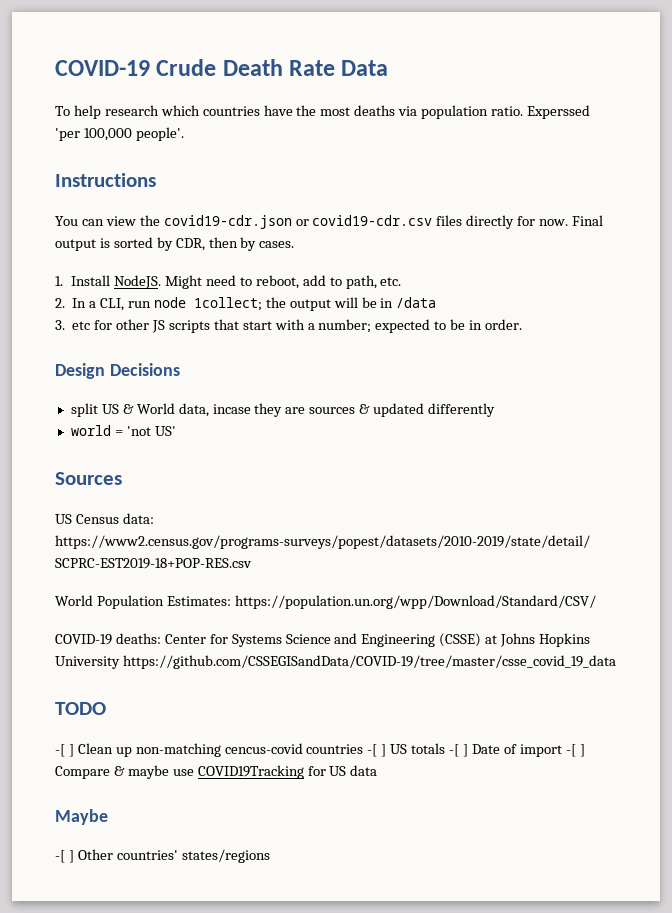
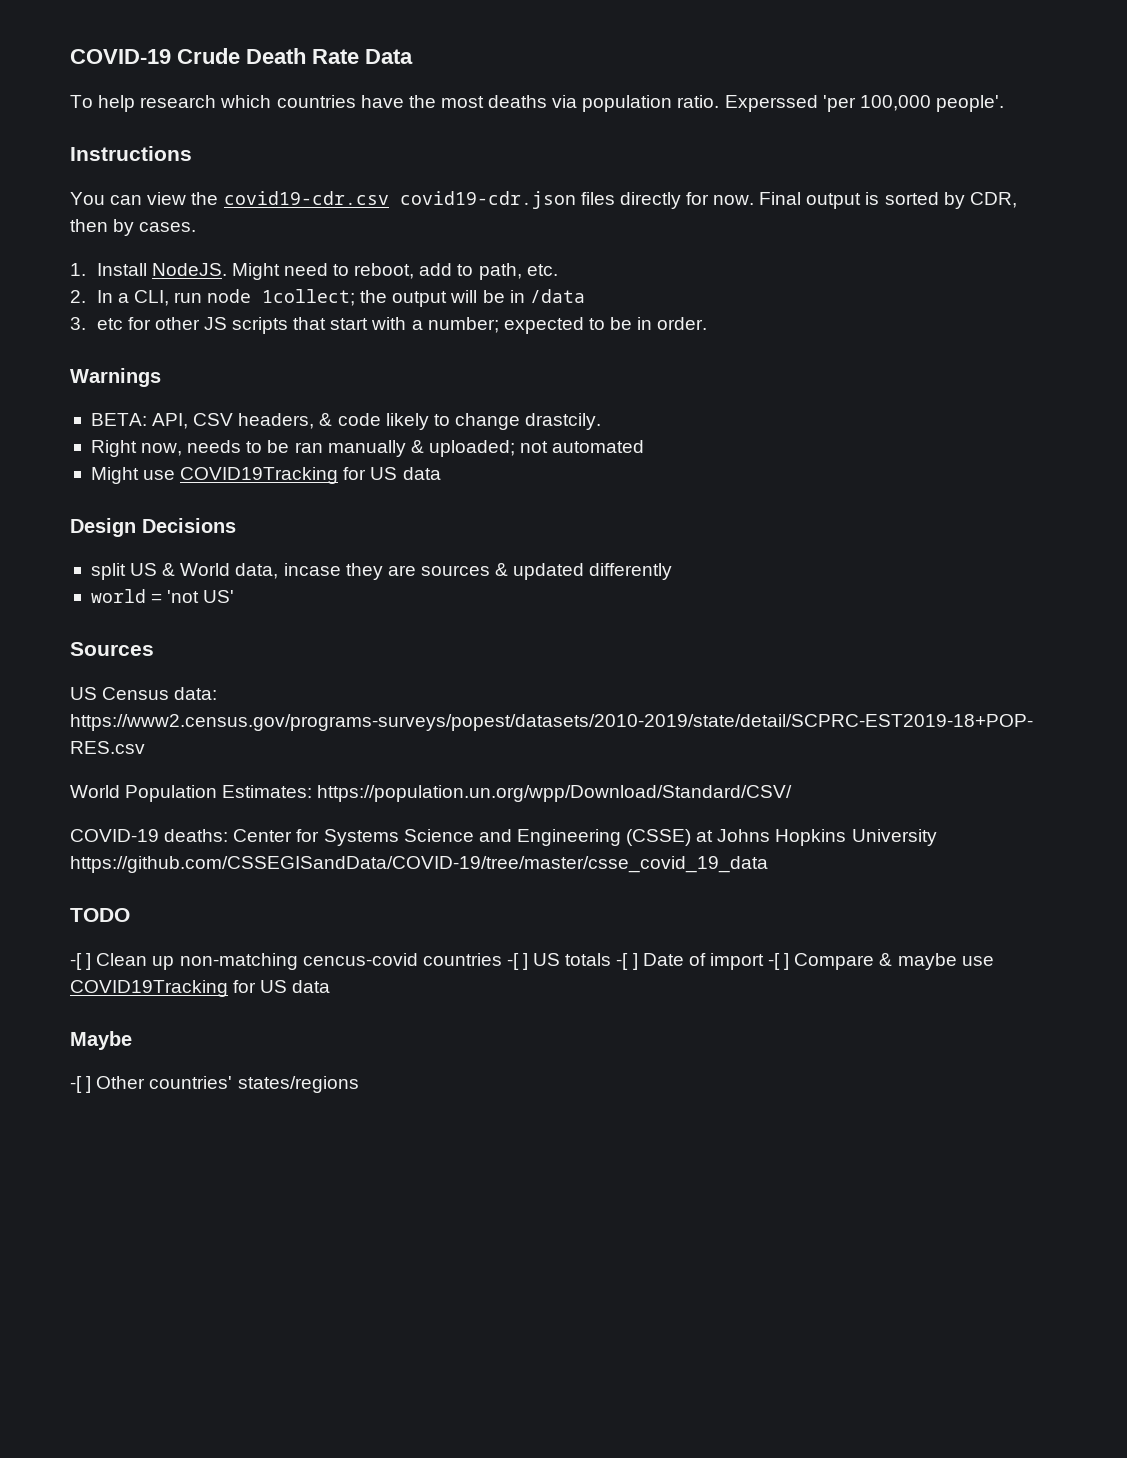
- You can view the covid19-cdr.json or covid19-cdr.csv files directly for now.
+ You can view the covid19-cdr.csv covid19-cdr.json files directly for now.
+ Warnings
+ BETA: API, CSV headers, & code likely to change drastcily.
+ Right now, needs to be ran manually & uploaded; not automated
+ Might use COVID19Tracking for US data

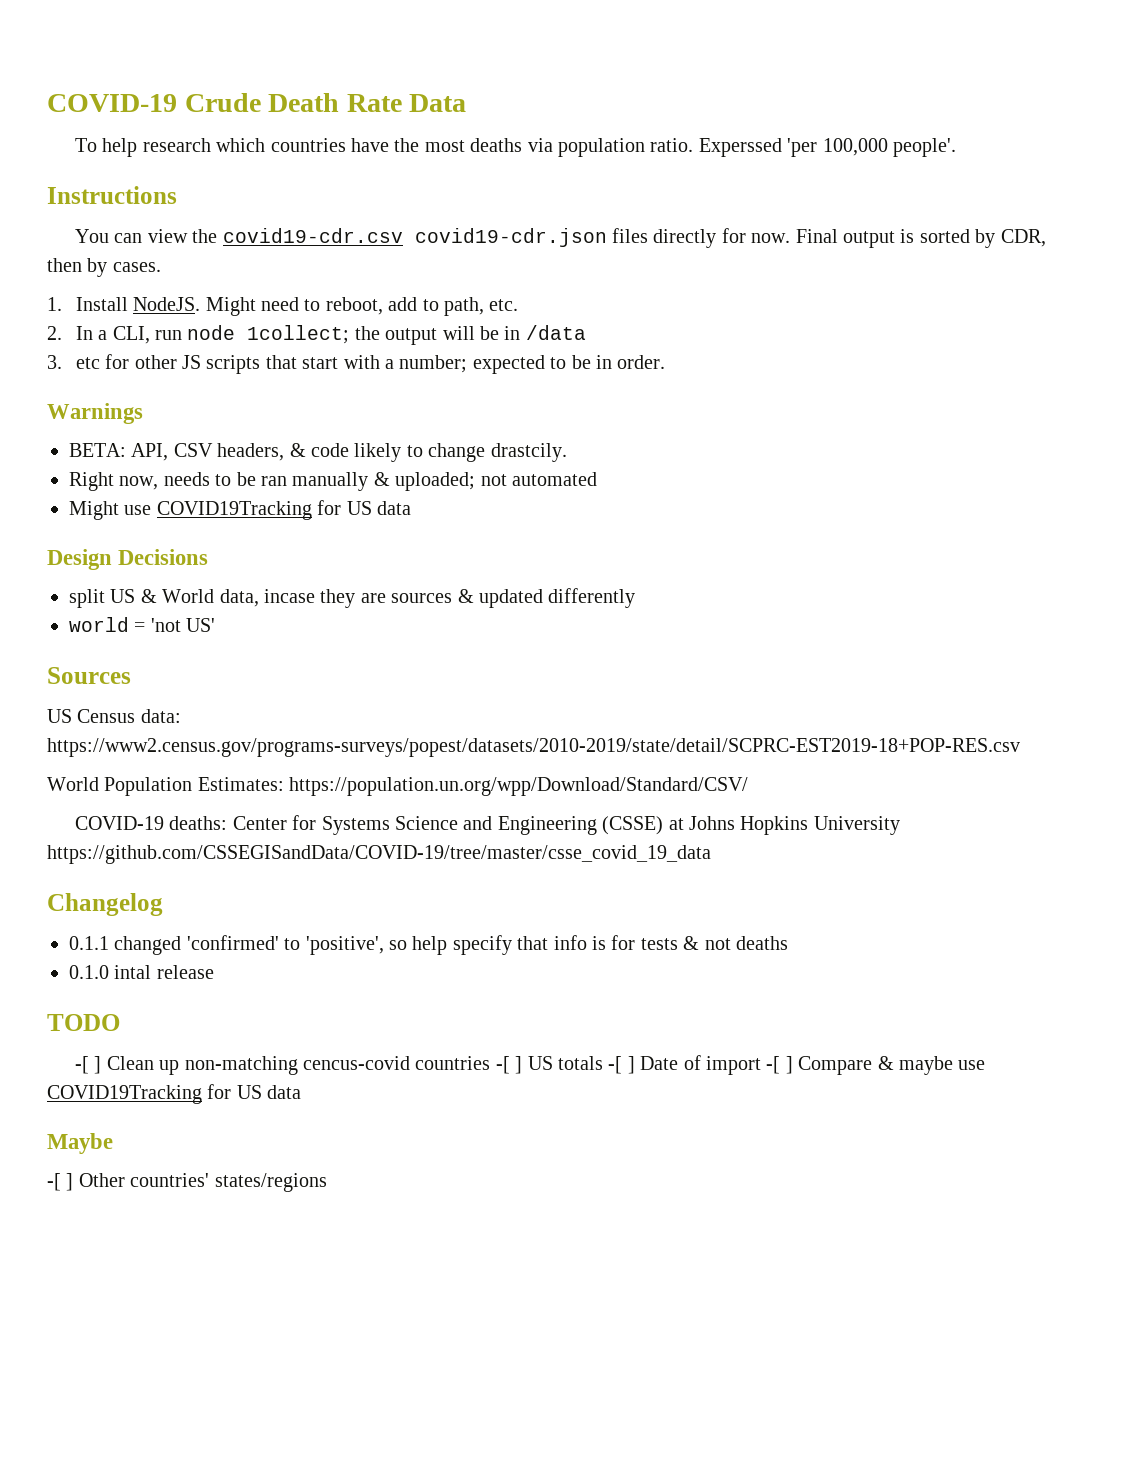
+ Changelog
+ 0.1.1 changed 'confirmed' to 'positive', so help specify that info is for tests & not deaths
+ 0.1.0 intal release

